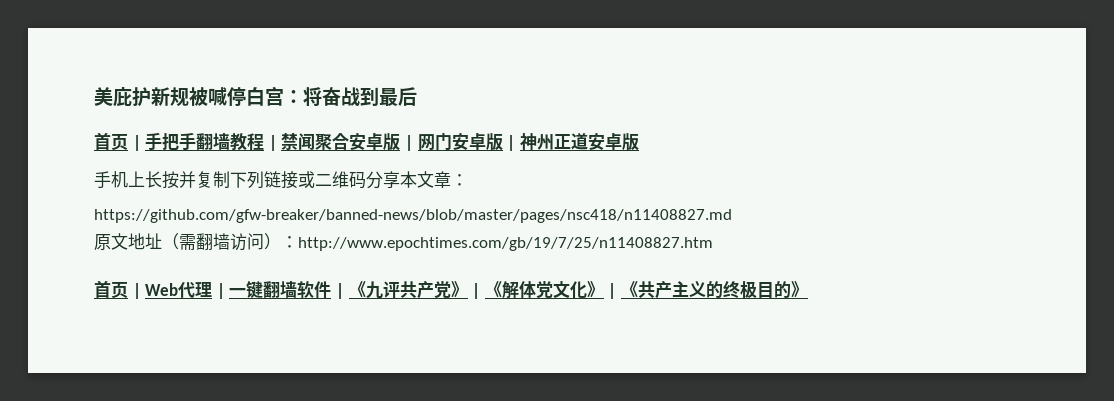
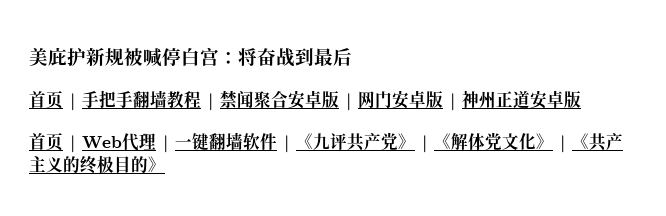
- 手机上长按并复制下列链接或二维码分享本文章：
- https://github.com/gfw-breaker/banned-news/blob/master/pages/nsc418/n11408827.md
- 原文地址（需翻墙访问）：http://www.epochtimes.com/gb/19/7/25/n11408827.htm

